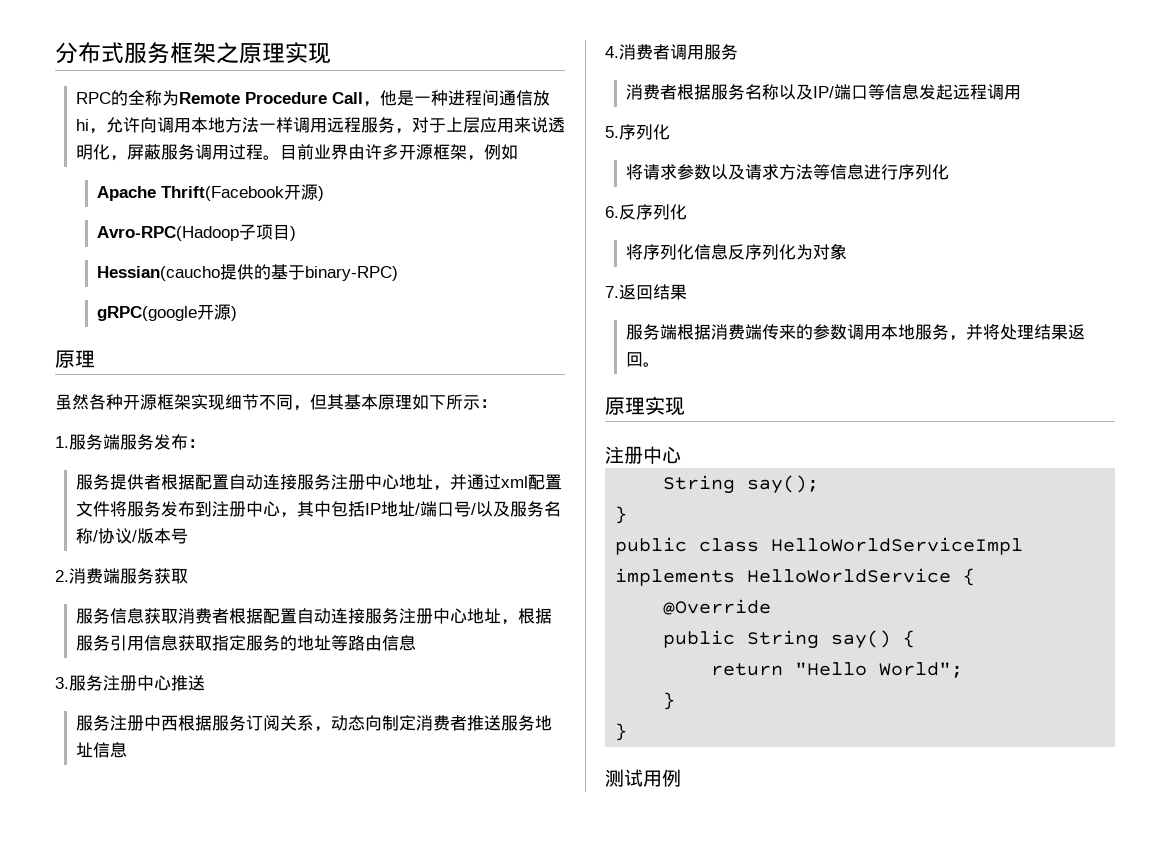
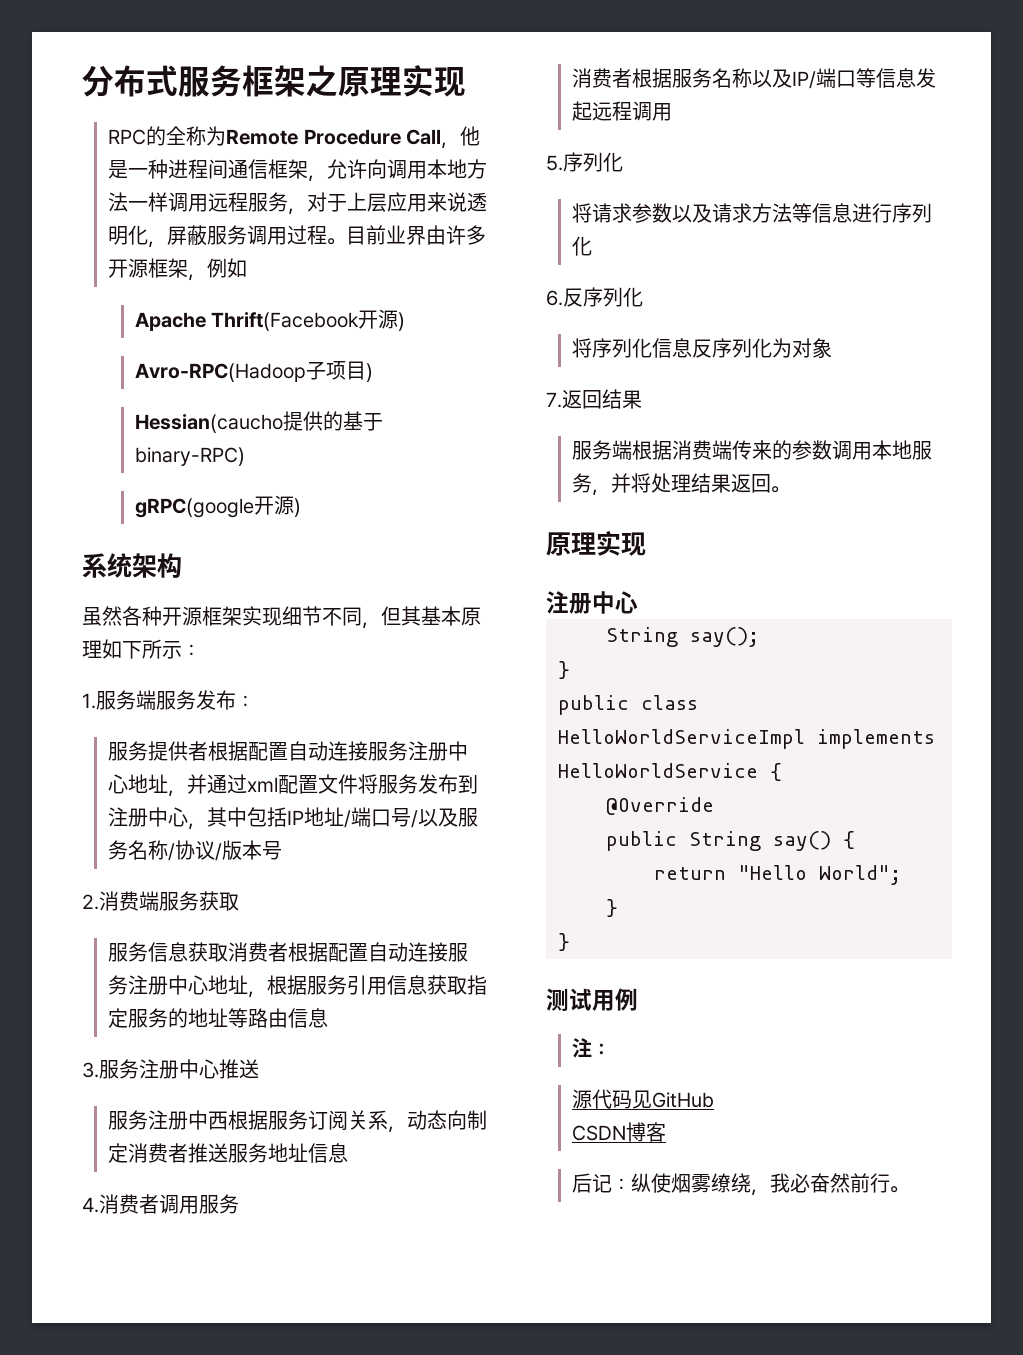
- RPC的全称为Remote Procedure Call，他是一种进程间通信放hi，允许向调用本地方法一样调用远程服务，对于上层应用来说透明化，屏蔽服务调用过程。
+ RPC的全称为Remote Procedure Call，他是一种进程间通信框架，允许向调用本地方法一样调用远程服务，对于上层应用来说透明化，屏蔽服务调用过程。
  gRPC(google开源)
- 原理
+ 系统架构
+ 注：
+ 源代码见GitHub
+ CSDN博客
+ 后记：纵使烟雾缭绕，我必奋然前行。

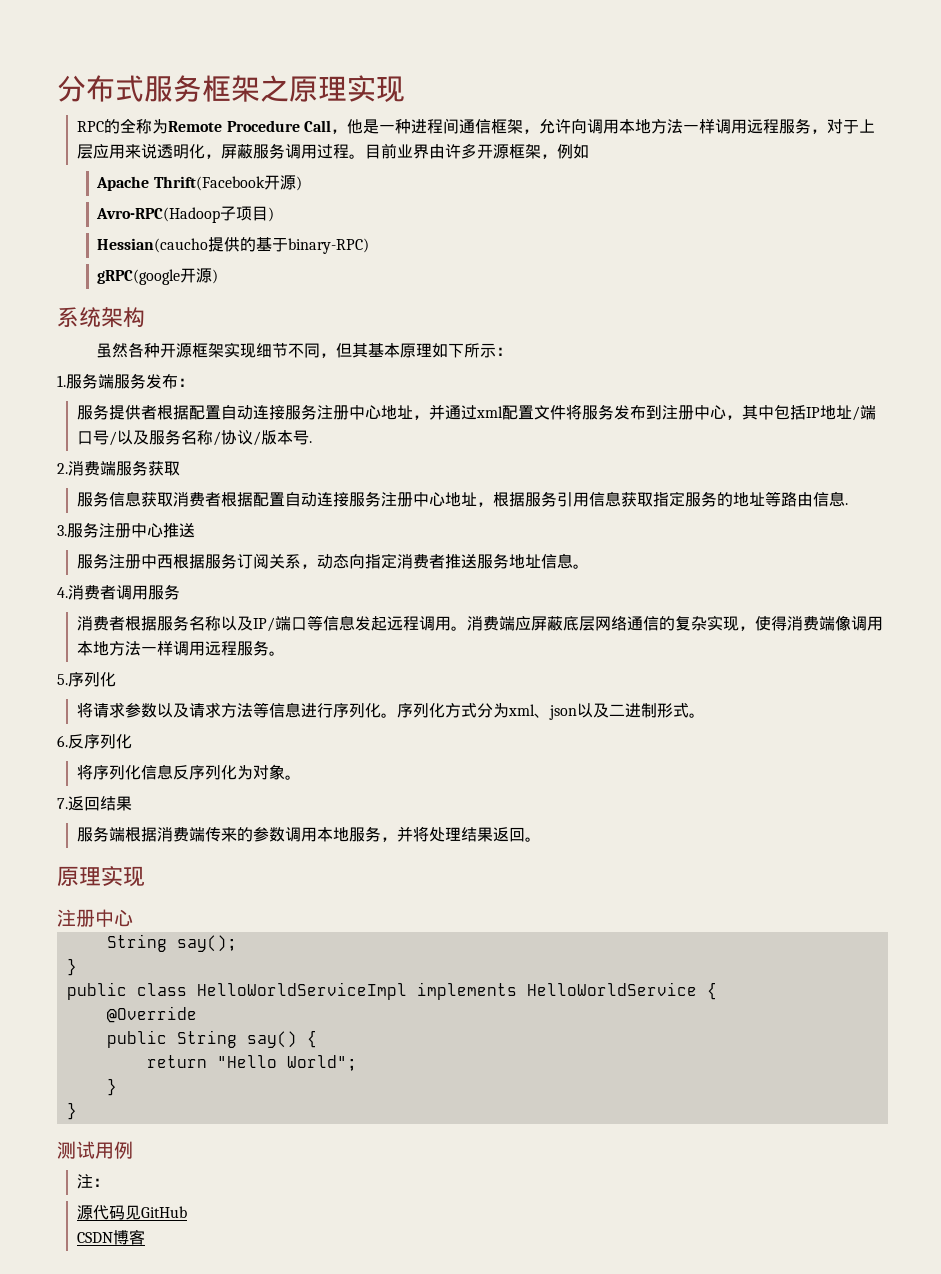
- 服务提供者根据配置自动连接服务注册中心地址，并通过xml配置文件将服务发布到注册中心，其中包括IP地址/端口号/以及服务名称/协议/版本号
+ 服务提供者根据配置自动连接服务注册中心地址，并通过xml配置文件将服务发布到注册中心，其中包括IP地址/端口号/以及服务名称/协议/版本号.
- 服务信息获取消费者根据配置自动连接服务注册中心地址，根据服务引用信息获取指定服务的地址等路由信息
+ 服务信息获取消费者根据配置自动连接服务注册中心地址，根据服务引用信息获取指定服务的地址等路由信息.
- 服务注册中西根据服务订阅关系，动态向制定消费者推送服务地址信息
+ 服务注册中西根据服务订阅关系，动态向指定消费者推送服务地址信息。
- 消费者根据服务名称以及IP/端口等信息发起远程调用
+ 消费者根据服务名称以及IP/端口等信息发起远程调用。消费端应屏蔽底层网络通信的复杂实现，使得消费端像调用本地方法一样调用远程服务。
- 将请求参数以及请求方法等信息进行序列化
+ 将请求参数以及请求方法等信息进行序列化。序列化方式分为xml、json以及二进制形式。
- 将序列化信息反序列化为对象
+ 将序列化信息反序列化为对象。
- 后记：纵使烟雾缭绕，我必奋然前行。

